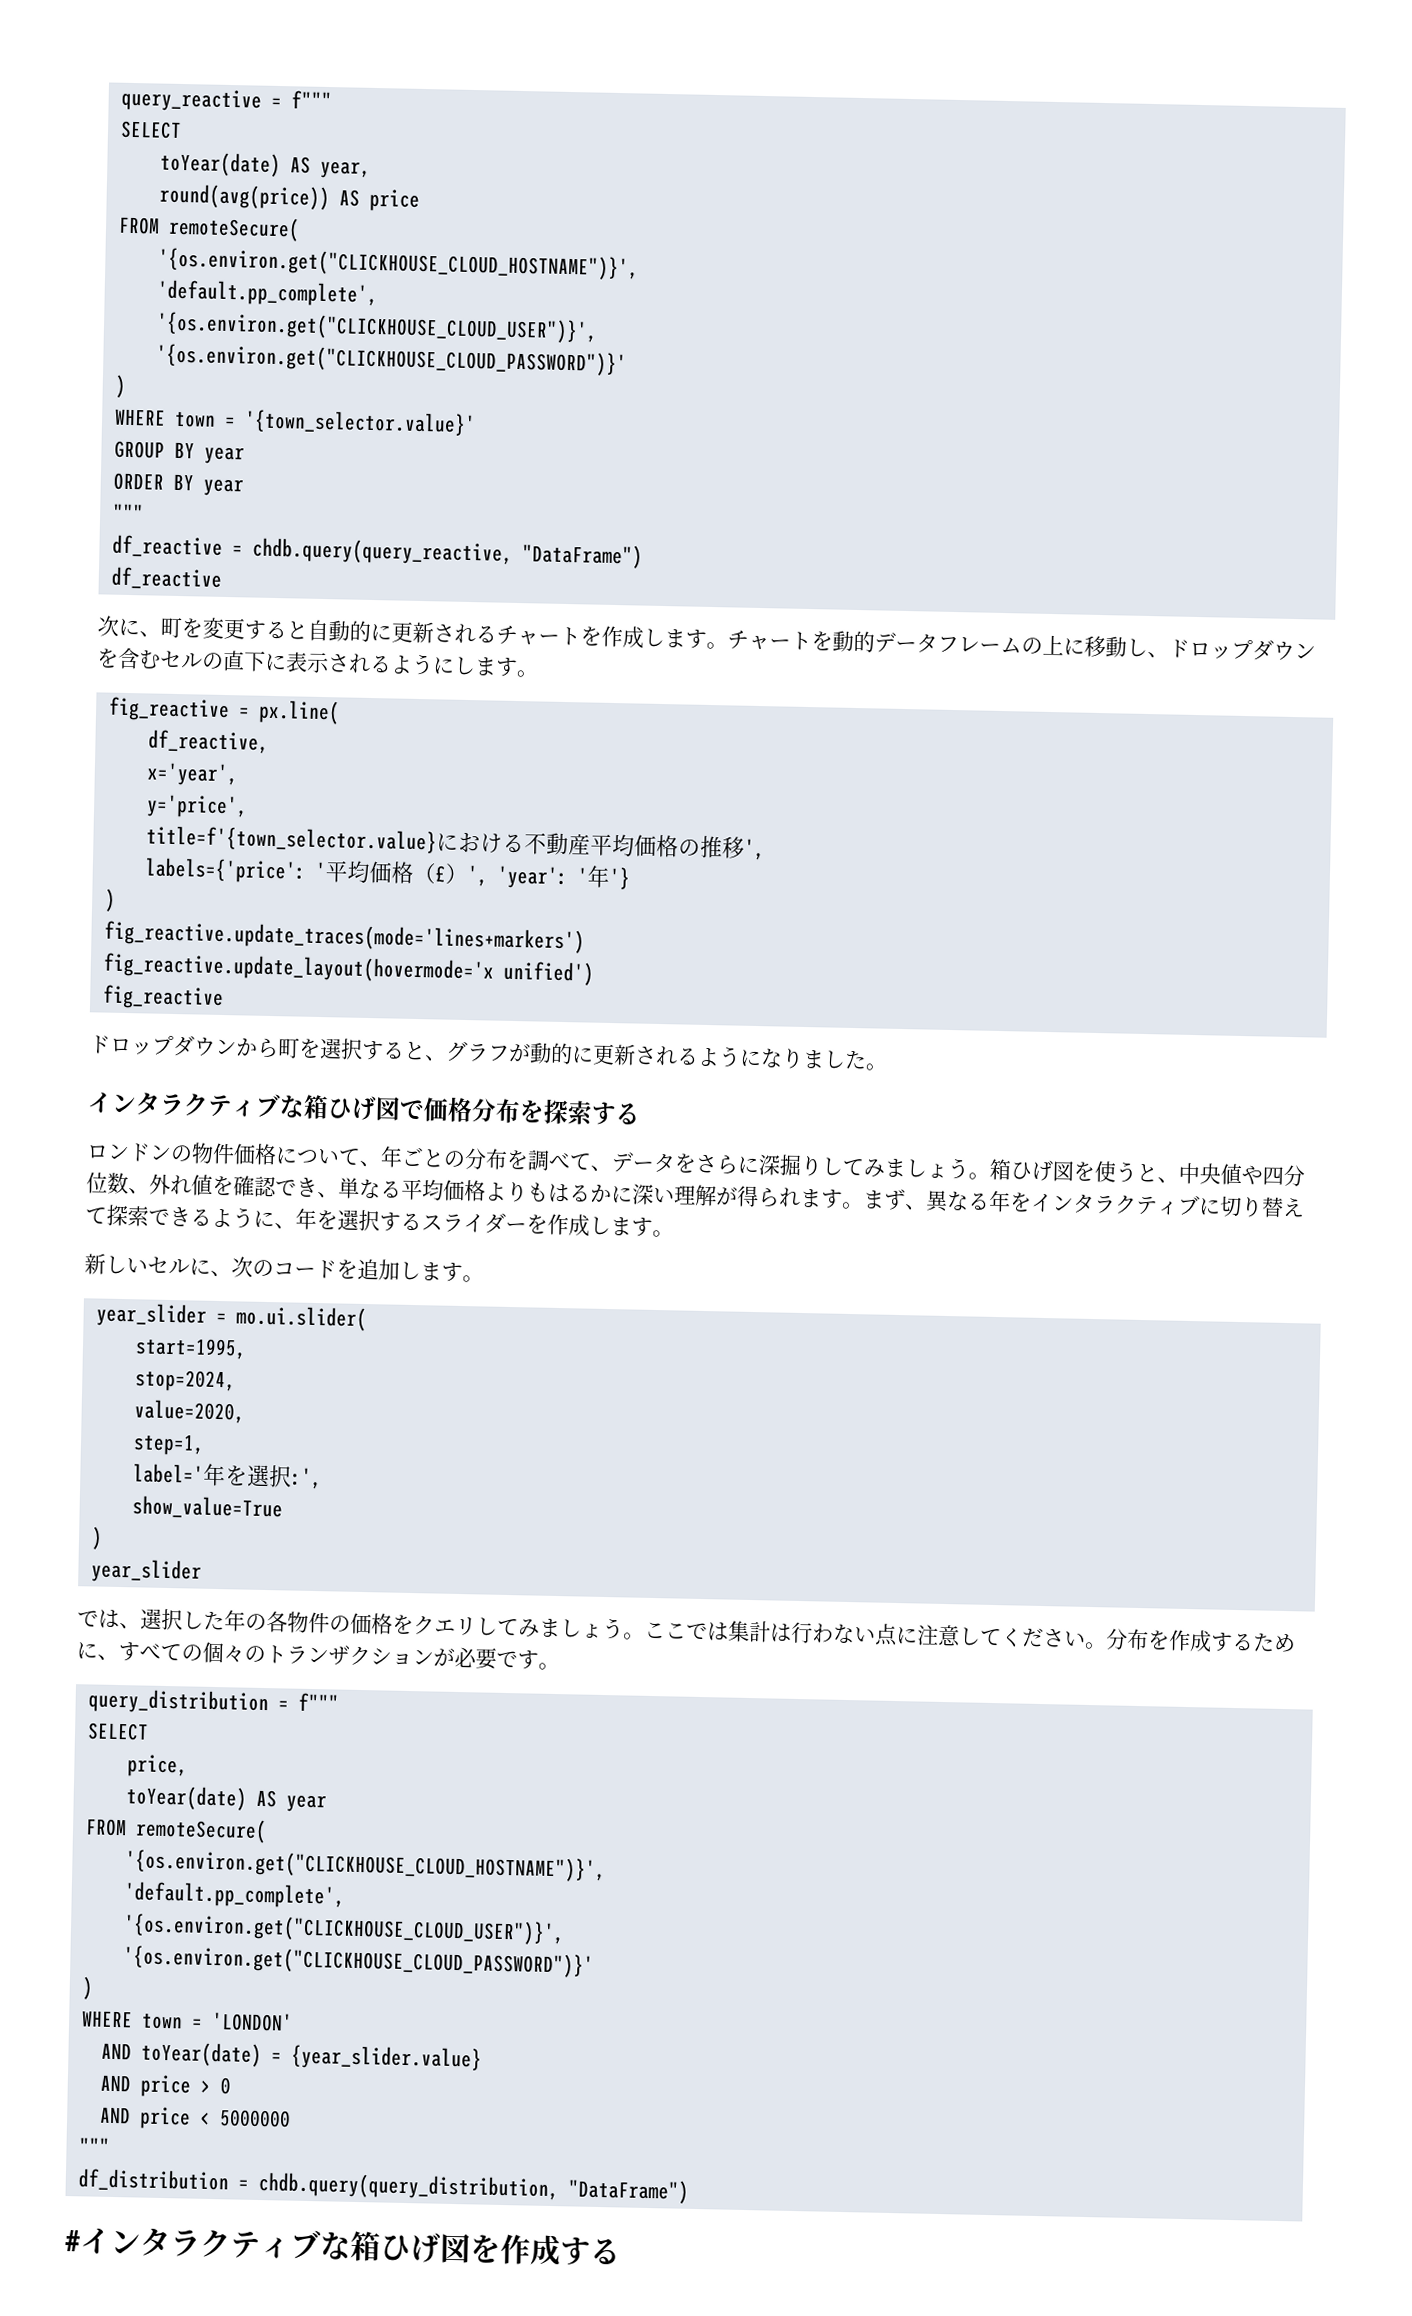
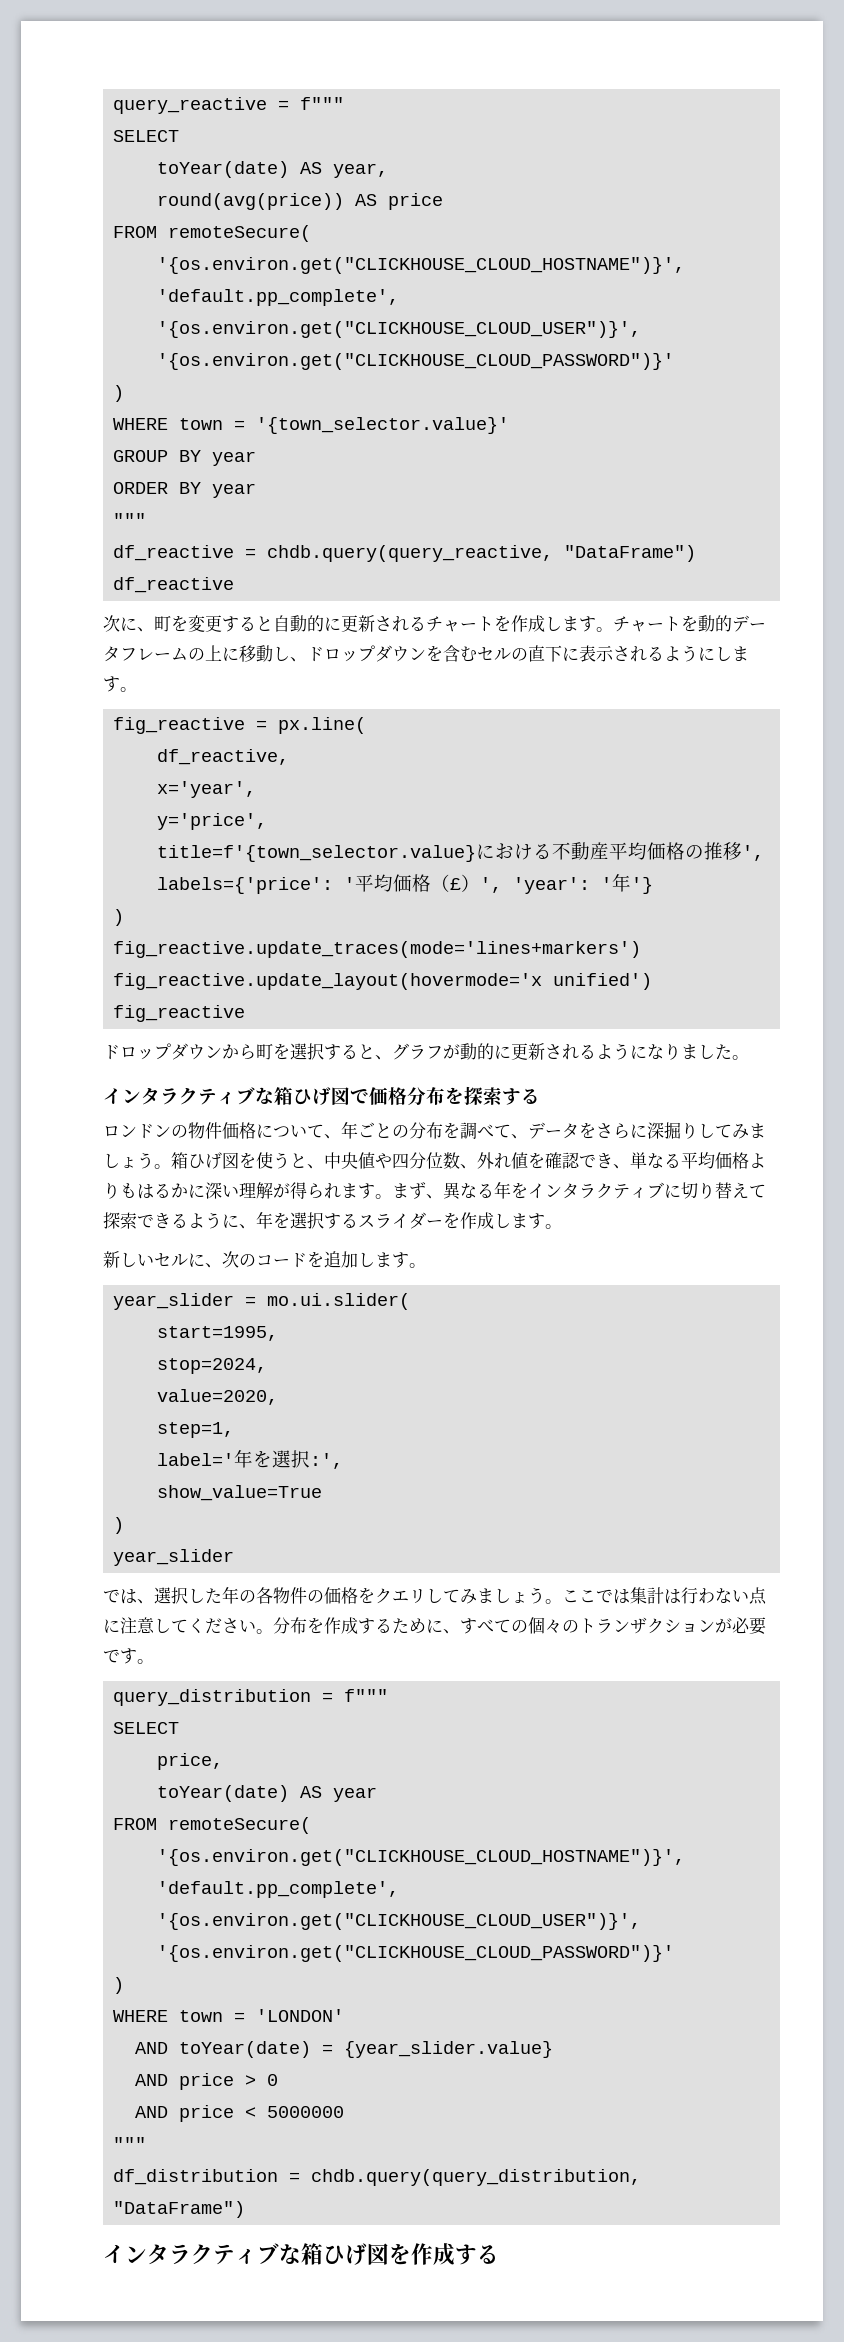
- #インタラクティブな箱ひげ図を作成する
+ インタラクティブな箱ひげ図を作成する

